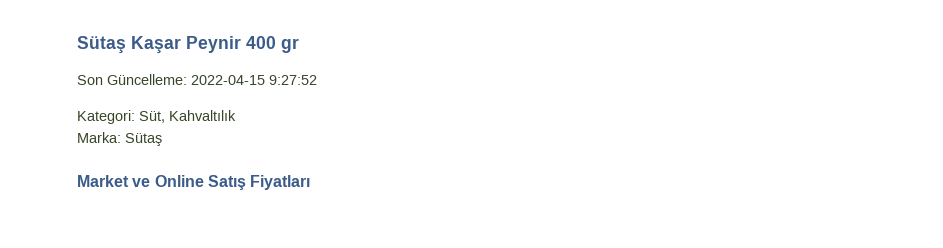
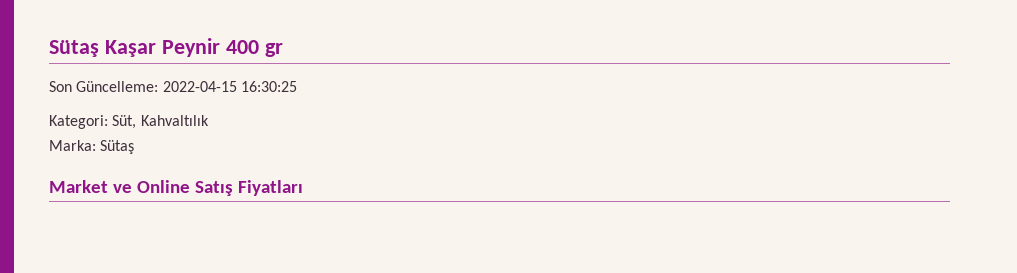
- Son Güncelleme: 2022-04-15 9:27:52
+ Son Güncelleme: 2022-04-15 16:30:25

